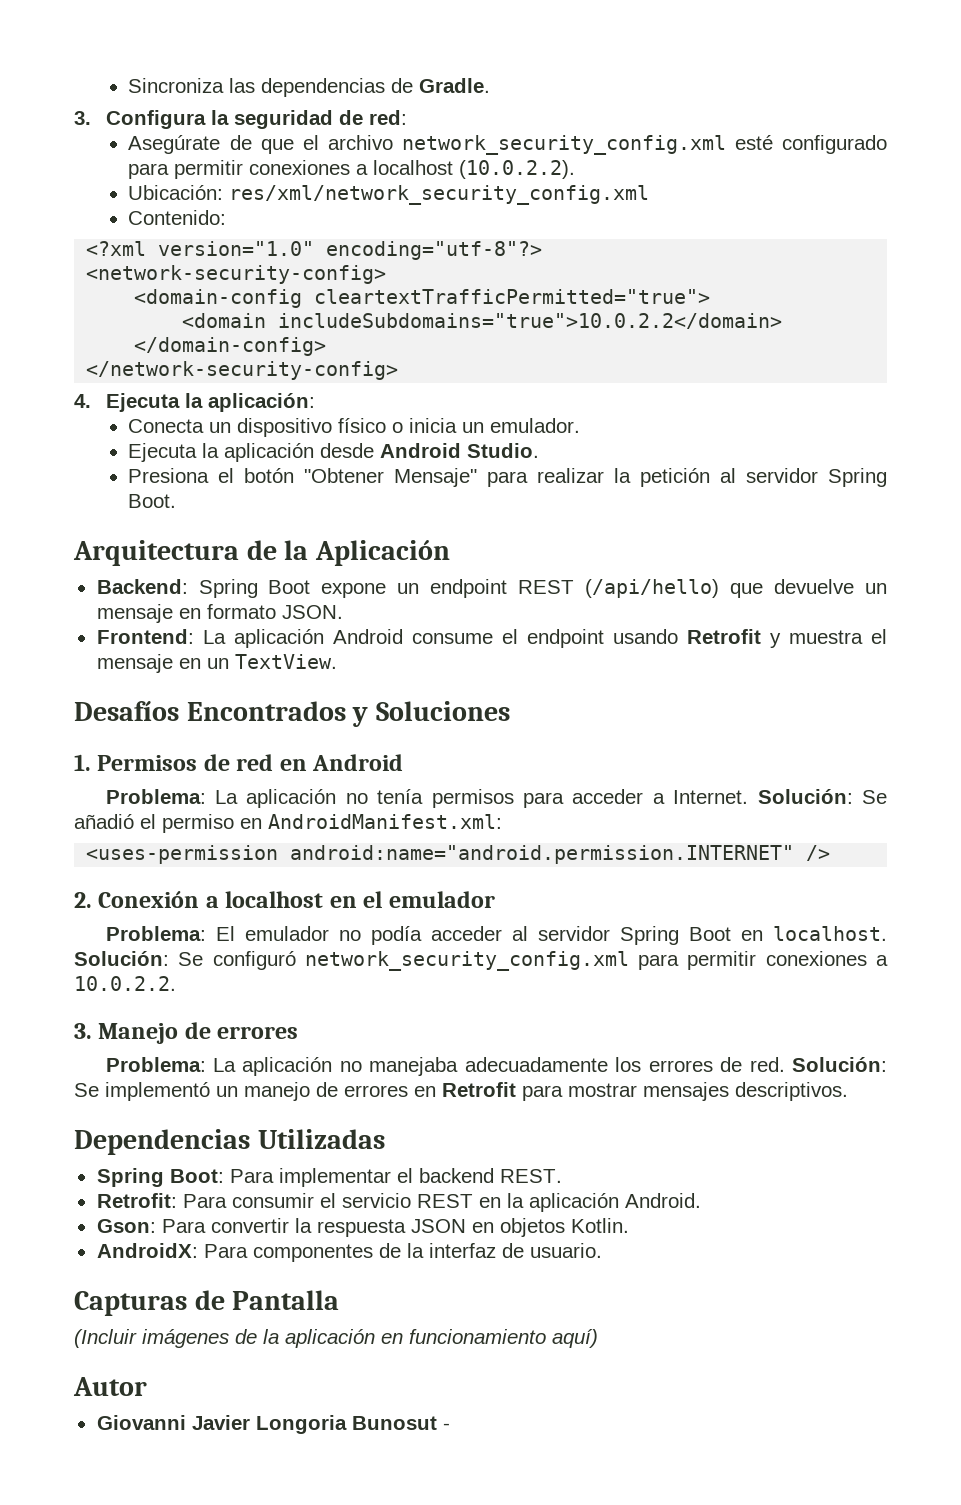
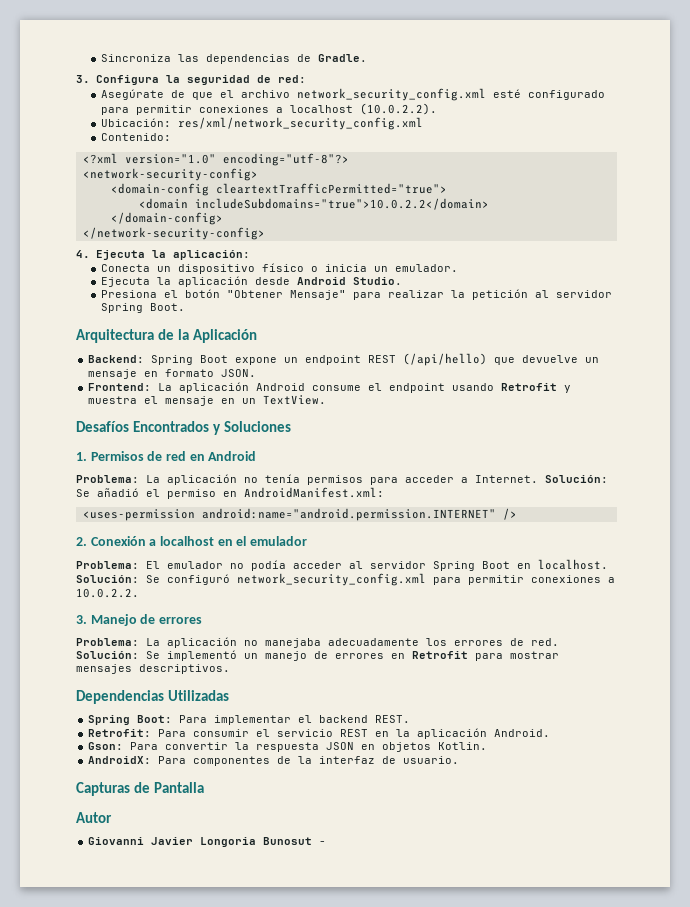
- (Incluir imágenes de la aplicación en funcionamiento aquí)

